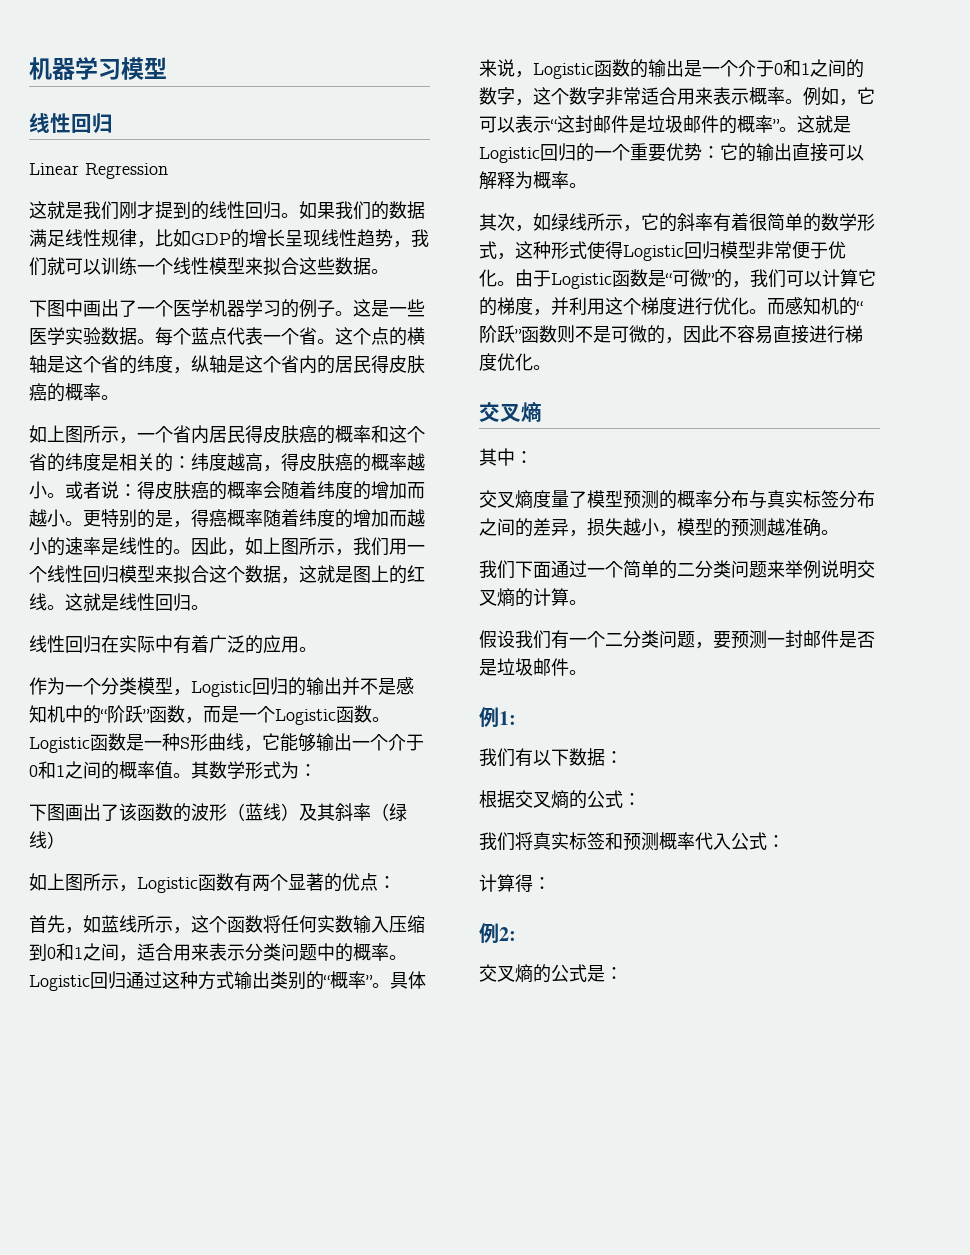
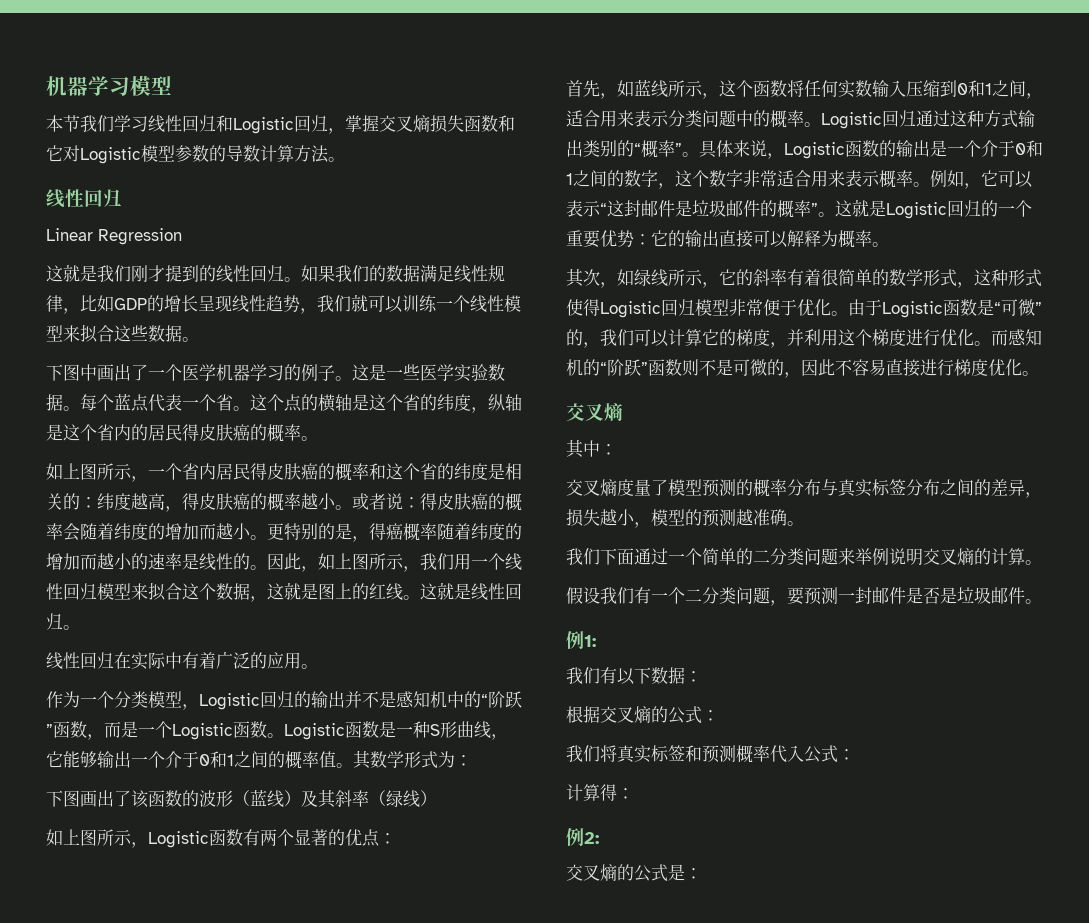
+ 本节我们学习线性回归和Logistic回归，掌握交叉熵损失函数和它对Logistic模型参数的导数计算方法。

